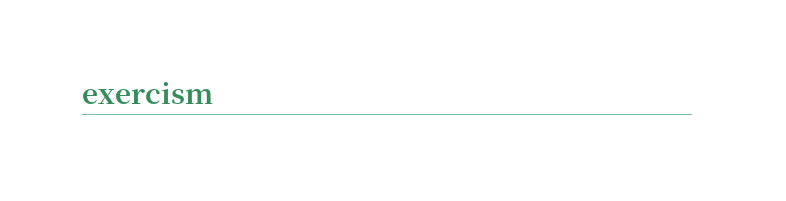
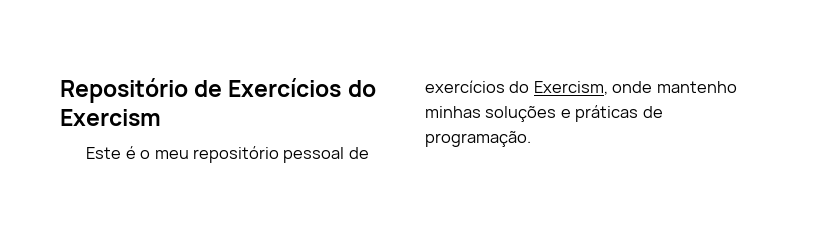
- exercism
+ Repositório de Exercícios do Exercism
+ Este é o meu repositório pessoal de exercícios do Exercism, onde mantenho minhas soluções e práticas de programação.

